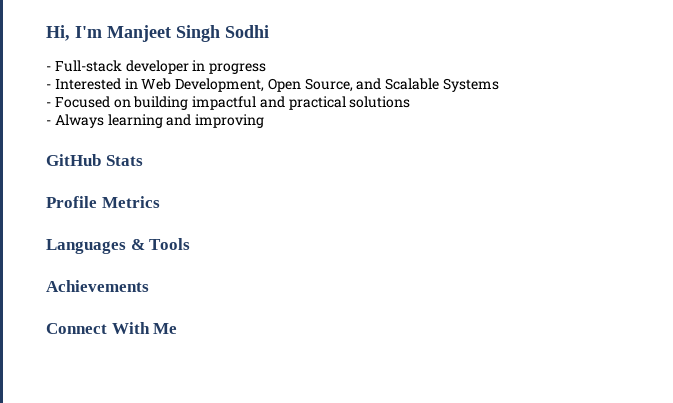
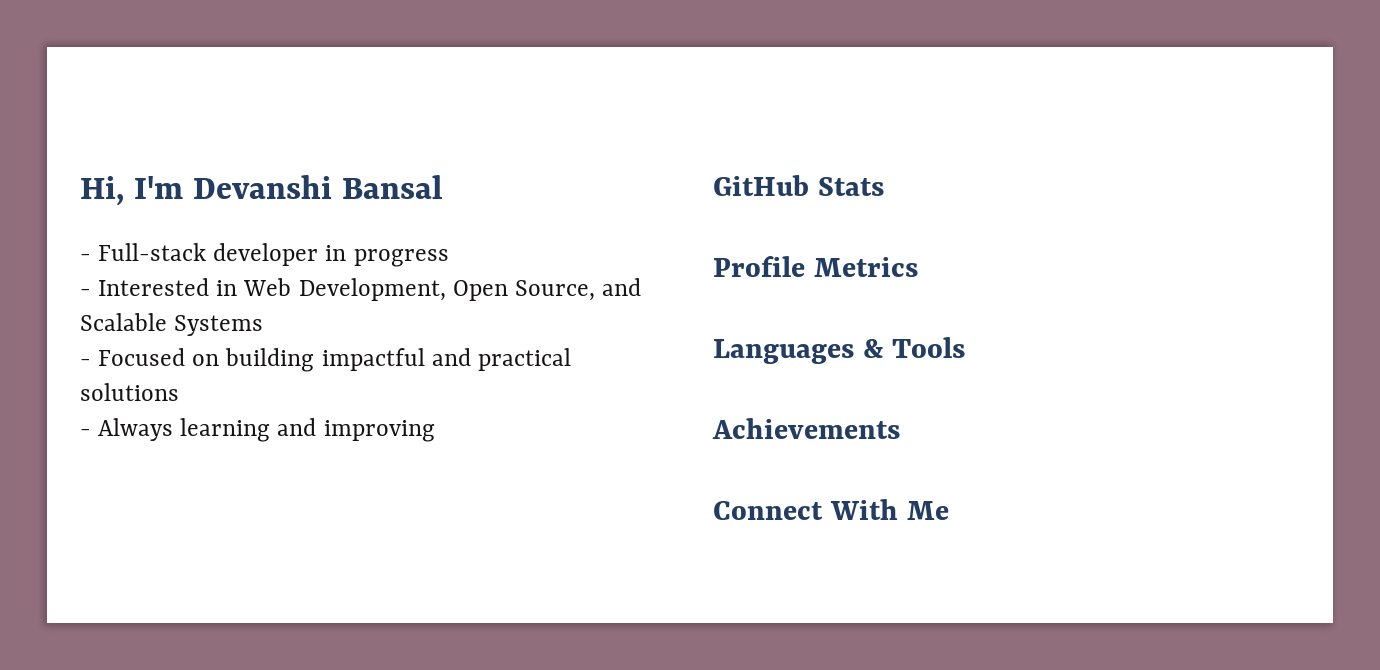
- Hi, I'm Manjeet Singh Sodhi
+ Hi, I'm Devanshi Bansal

